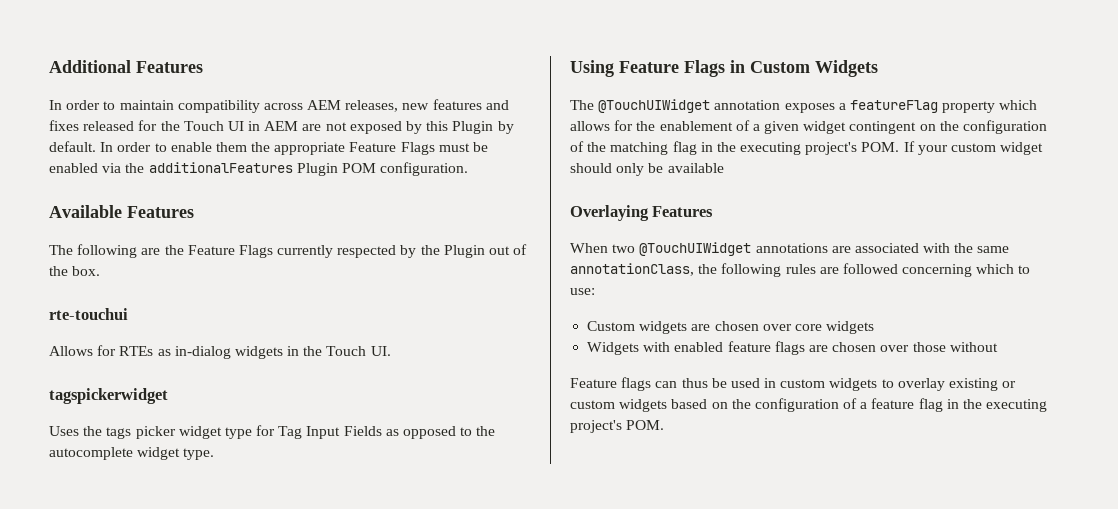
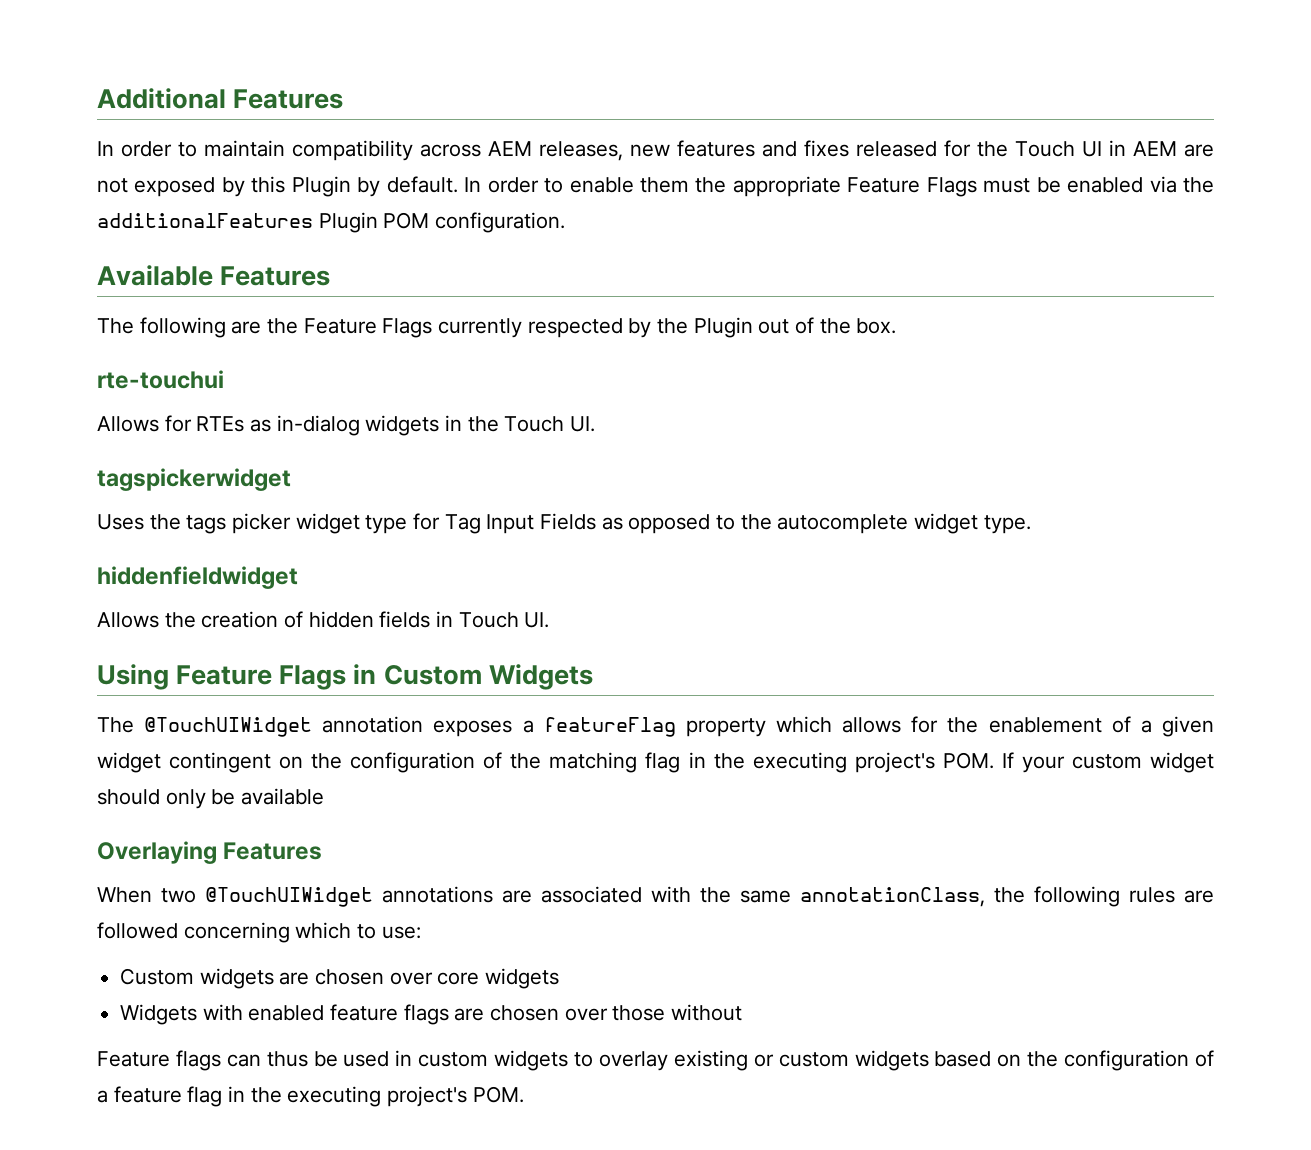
+ hiddenfieldwidget
+ Allows the creation of hidden fields in Touch UI.

